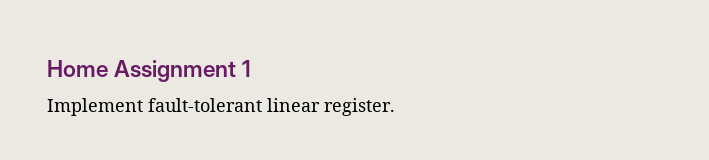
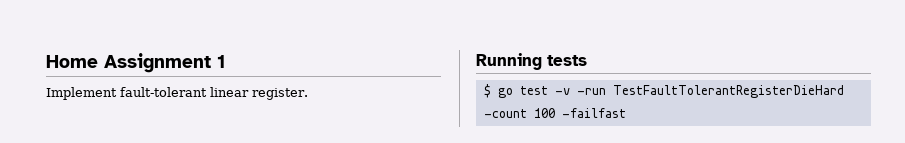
+ Running tests
+ $ go test -v -run TestFaultTolerantRegisterDieHard -count 100 -failfast

